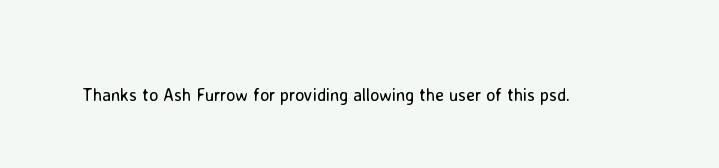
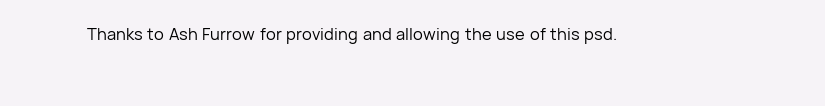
- Thanks to Ash Furrow for providing allowing the user of this psd.
+ Thanks to Ash Furrow for providing and allowing the use of this psd.

